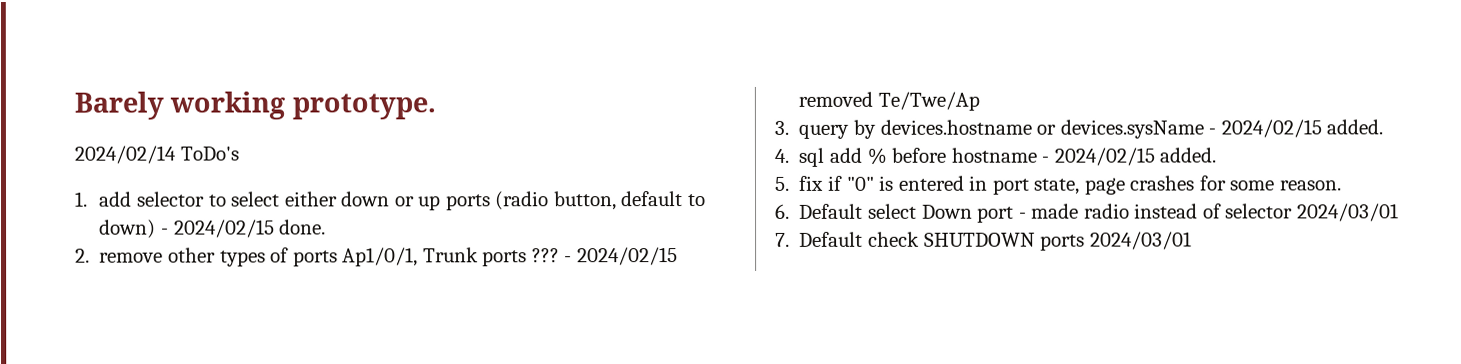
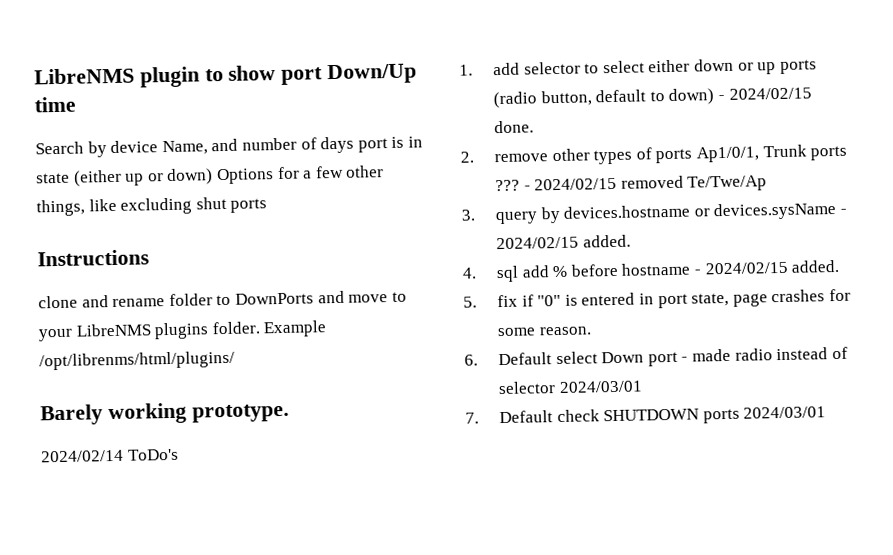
+ LibreNMS plugin to show port Down/Up time
+ Search by device Name, and number of days port is in state (either up or down) Options for a few other things, like excluding shut ports
+ Instructions
+ clone and rename folder to DownPorts and move to your LibreNMS plugins folder. Example /opt/librenms/html/plugins/

